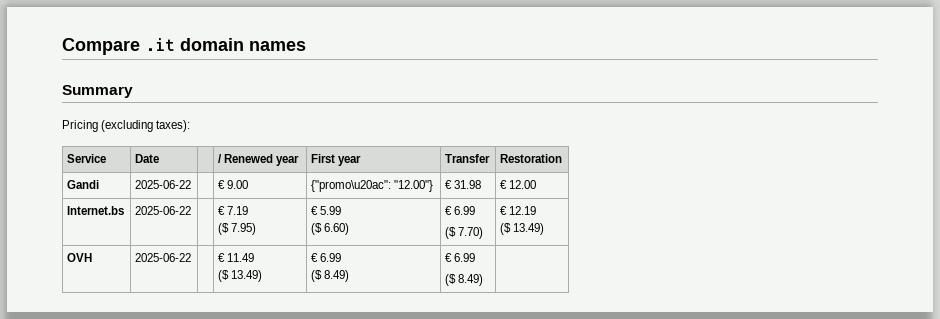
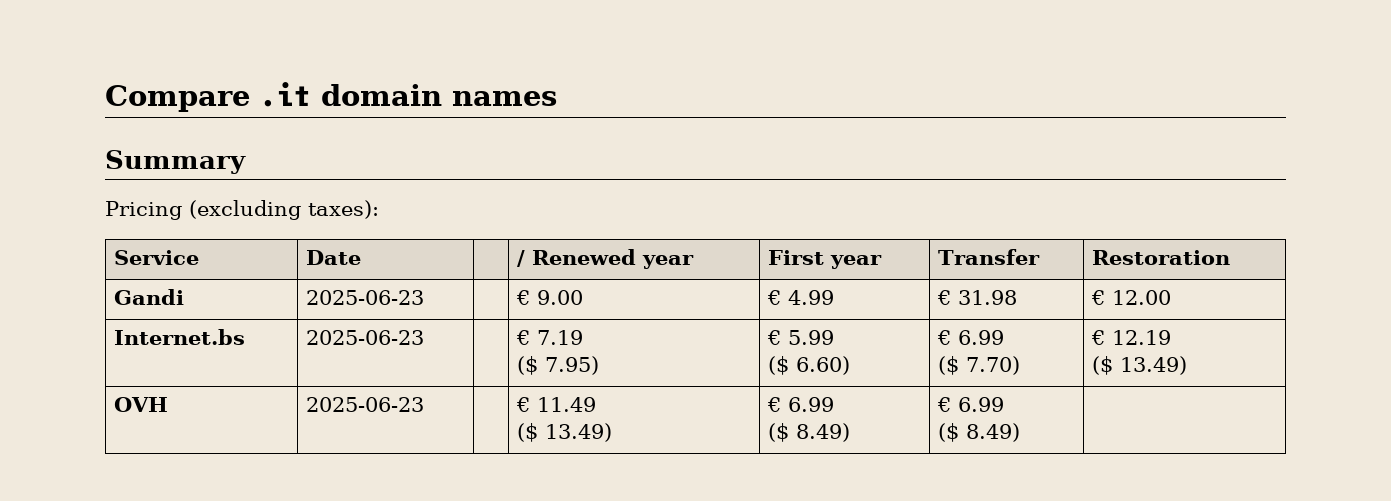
- Gandi | 2025-06-22 | | € 9.00 | {"promo\u20ac": "12.00"} | € 31.98 | € 12.00
+ Gandi | 2025-06-23 | | € 9.00 | € 4.99 | € 31.98 | € 12.00
- Internet.bs | 2025-06-22 | | € 7.19
+ Internet.bs | 2025-06-23 | | € 7.19
- OVH | 2025-06-22 | | € 11.49
+ OVH | 2025-06-23 | | € 11.49

